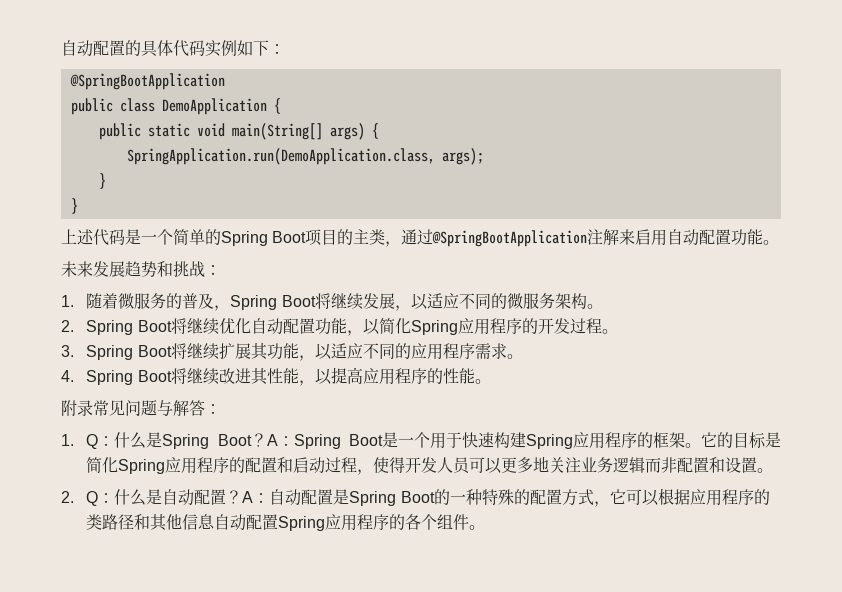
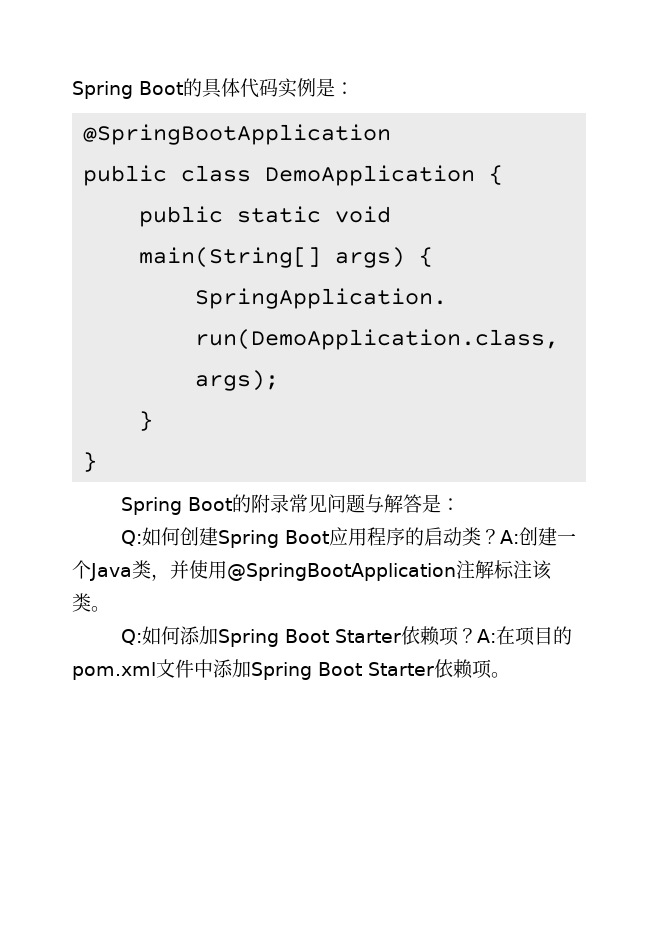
- 自动配置的具体代码实例如下：
+ Spring Boot的具体代码实例是：
- 上述代码是一个简单的Spring Boot项目的主类，通过@SpringBootApplication注解来启用自动配置功能。
- 未来发展趋势和挑战：
- 1.随着微服务的普及，Spring Boot将继续发展，以适应不同的微服务架构。
- 2. Spring Boot将继续优化自动配置功能，以简化Spring应用程序的开发过程。
- 3. Spring Boot将继续扩展其功能，以适应不同的应用程序需求。
- 4. Spring Boot将继续改进其性能，以提高应用程序的性能。
- 附录常见问题与解答：
- 1. Q：什么是Spring Boot？A：Spring Boot是一个用于快速构建Spring应用程序的框架。它的目标是简化Spring应用程序的配置和启动过程，使得开发人员可以更多地关注业务逻辑而非配置和设置。
- 2. Q：什么是自动配置？A：自动配置是Spring Boot的一种特殊的配置方式，它可以根据应用程序的类路径和其他信息自动配置Spring应用程序的各个组件。
+ Spring Boot的附录常见问题与解答是：
+ Q:如何创建Spring Boot应用程序的启动类？A:创建一个Java类，并使用@SpringBootApplication注解标注该类。
+ Q:如何添加Spring Boot Starter依赖项？A:在项目的pom.xml文件中添加Spring Boot Starter依赖项。

